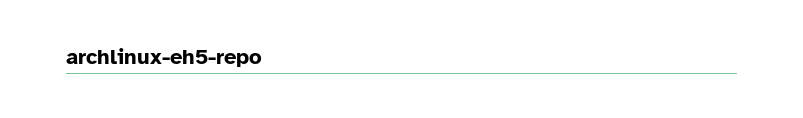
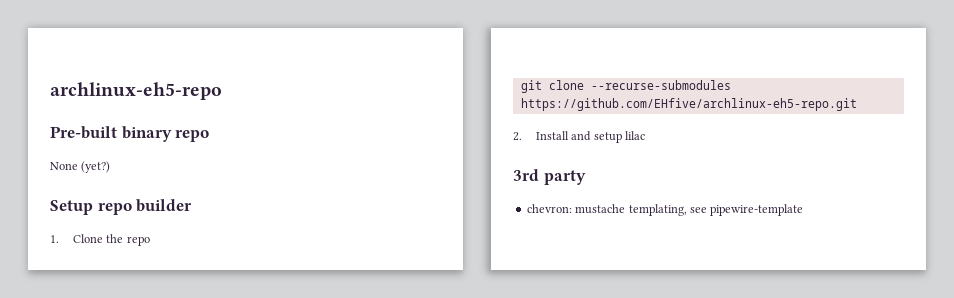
+ Pre-built binary repo
+ None (yet?)
+ Setup repo builder
+ 1. Clone the repo
+ git clone --recurse-submodules https://github.com/EHfive/archlinux-eh5-repo.git
+ 2. Install and setup lilac
+ 3rd party
+ chevron: mustache templating, see pipewire-template

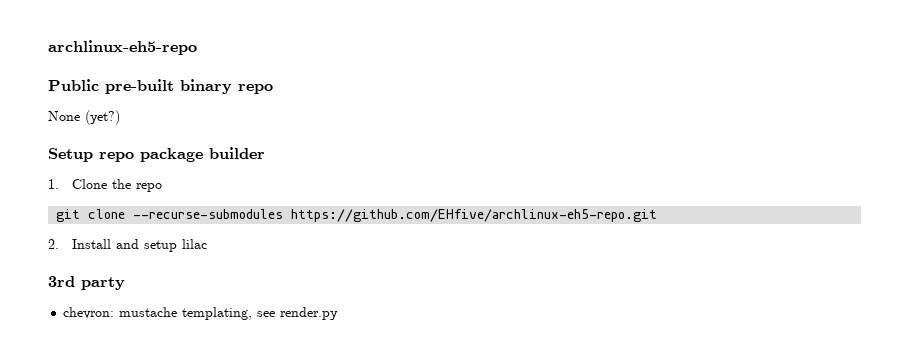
- Pre-built binary repo
+ Public pre-built binary repo
- Setup repo builder
+ Setup repo package builder
- chevron: mustache templating, see pipewire-template
+ chevron: mustache templating, see render.py

